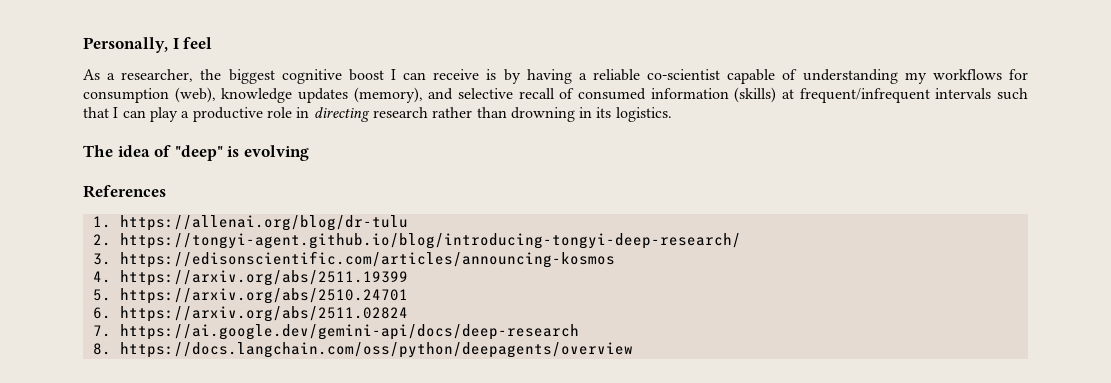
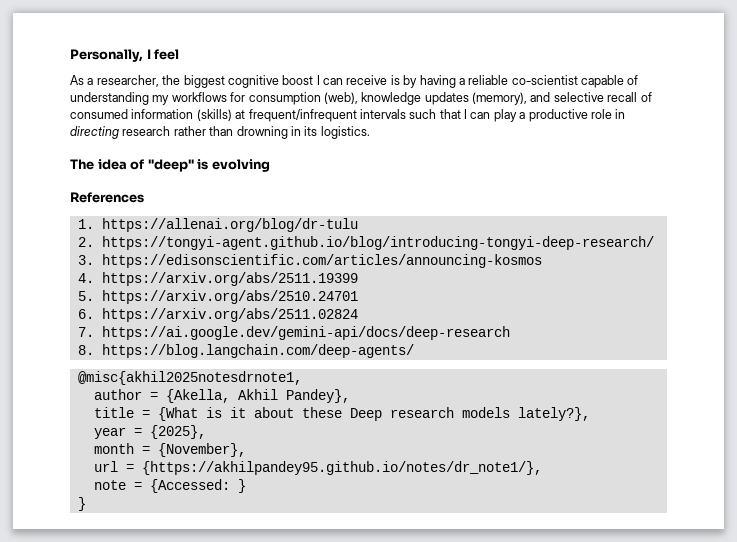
- 8. https://docs.langchain.com/oss/python/deepagents/overview
+ 8. https://blog.langchain.com/deep-agents/
+ @misc{akhil2025notesdrnote1,
+ author = {Akella, Akhil Pandey},
+ title = {What is it about these Deep research models lately?},
+ year = {2025},
+ month = {November},
+ url = {https://akhilpandey95.github.io/notes/dr_note1/},
+ note = {Accessed: }
+ }

